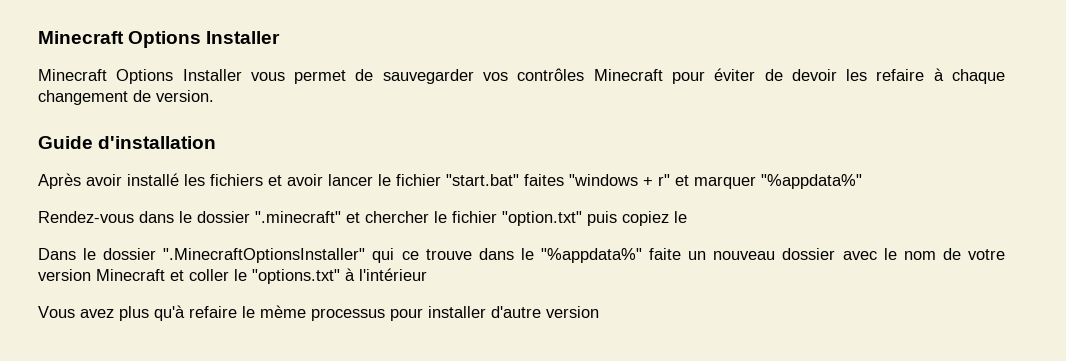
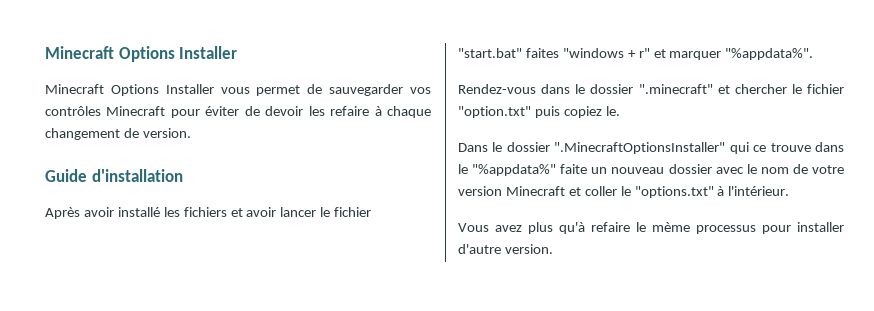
- Après avoir installé les fichiers et avoir lancer le fichier "start.bat" faites "windows + r" et marquer "%appdata%"
+ Après avoir installé les fichiers et avoir lancer le fichier "start.bat" faites "windows + r" et marquer "%appdata%".
- Rendez-vous dans le dossier ".minecraft" et chercher le fichier "option.txt" puis copiez le
+ Rendez-vous dans le dossier ".minecraft" et chercher le fichier "option.txt" puis copiez le.
- Dans le dossier ".MinecraftOptionsInstaller" qui ce trouve dans le "%appdata%" faite un nouveau dossier avec le nom de votre version Minecraft et coller le "options.txt" à l'intérieur
+ Dans le dossier ".MinecraftOptionsInstaller" qui ce trouve dans le "%appdata%" faite un nouveau dossier avec le nom de votre version Minecraft et coller le "options.txt" à l'intérieur.
- Vous avez plus qu'à refaire le mème processus pour installer d'autre version
+ Vous avez plus qu'à refaire le mème processus pour installer d'autre version.

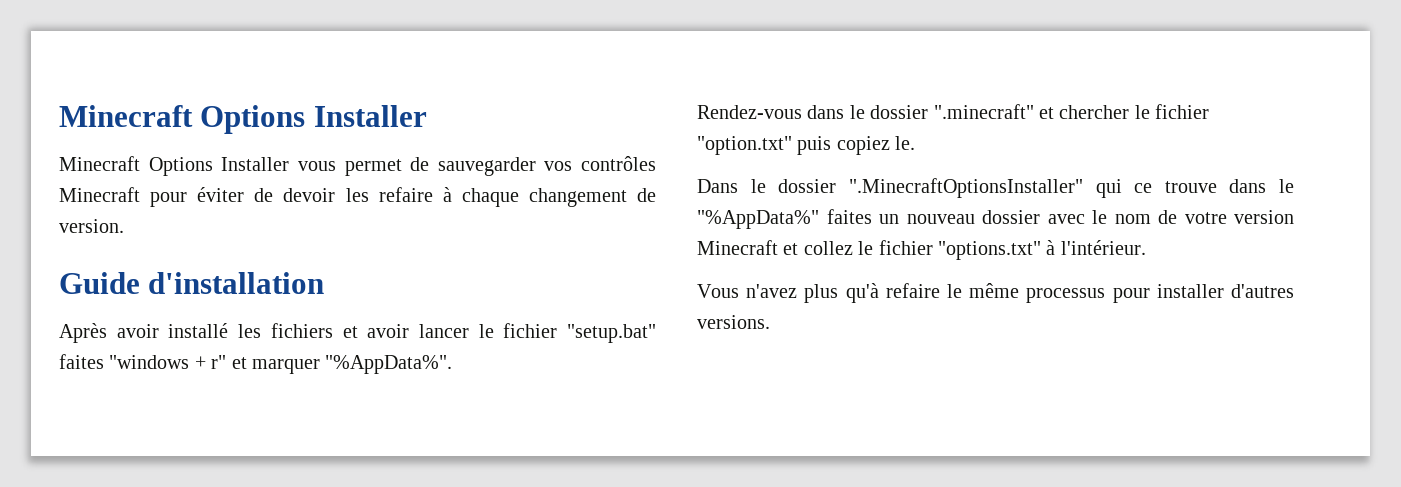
- Après avoir installé les fichiers et avoir lancer le fichier "start.bat" faites "windows + r" et marquer "%appdata%".
+ Après avoir installé les fichiers et avoir lancer le fichier "setup.bat" faites "windows + r" et marquer "%AppData%".
- Dans le dossier ".MinecraftOptionsInstaller" qui ce trouve dans le "%appdata%" faite un nouveau dossier avec le nom de votre version Minecraft et coller le "options.txt" à l'intérieur.
+ Dans le dossier ".MinecraftOptionsInstaller" qui ce trouve dans le "%AppData%" faites un nouveau dossier avec le nom de votre version Minecraft et collez le fichier "options.txt" à l'intérieur.
- Vous avez plus qu'à refaire le mème processus pour installer d'autre version.
+ Vous n'avez plus qu'à refaire le même processus pour installer d'autres versions.

